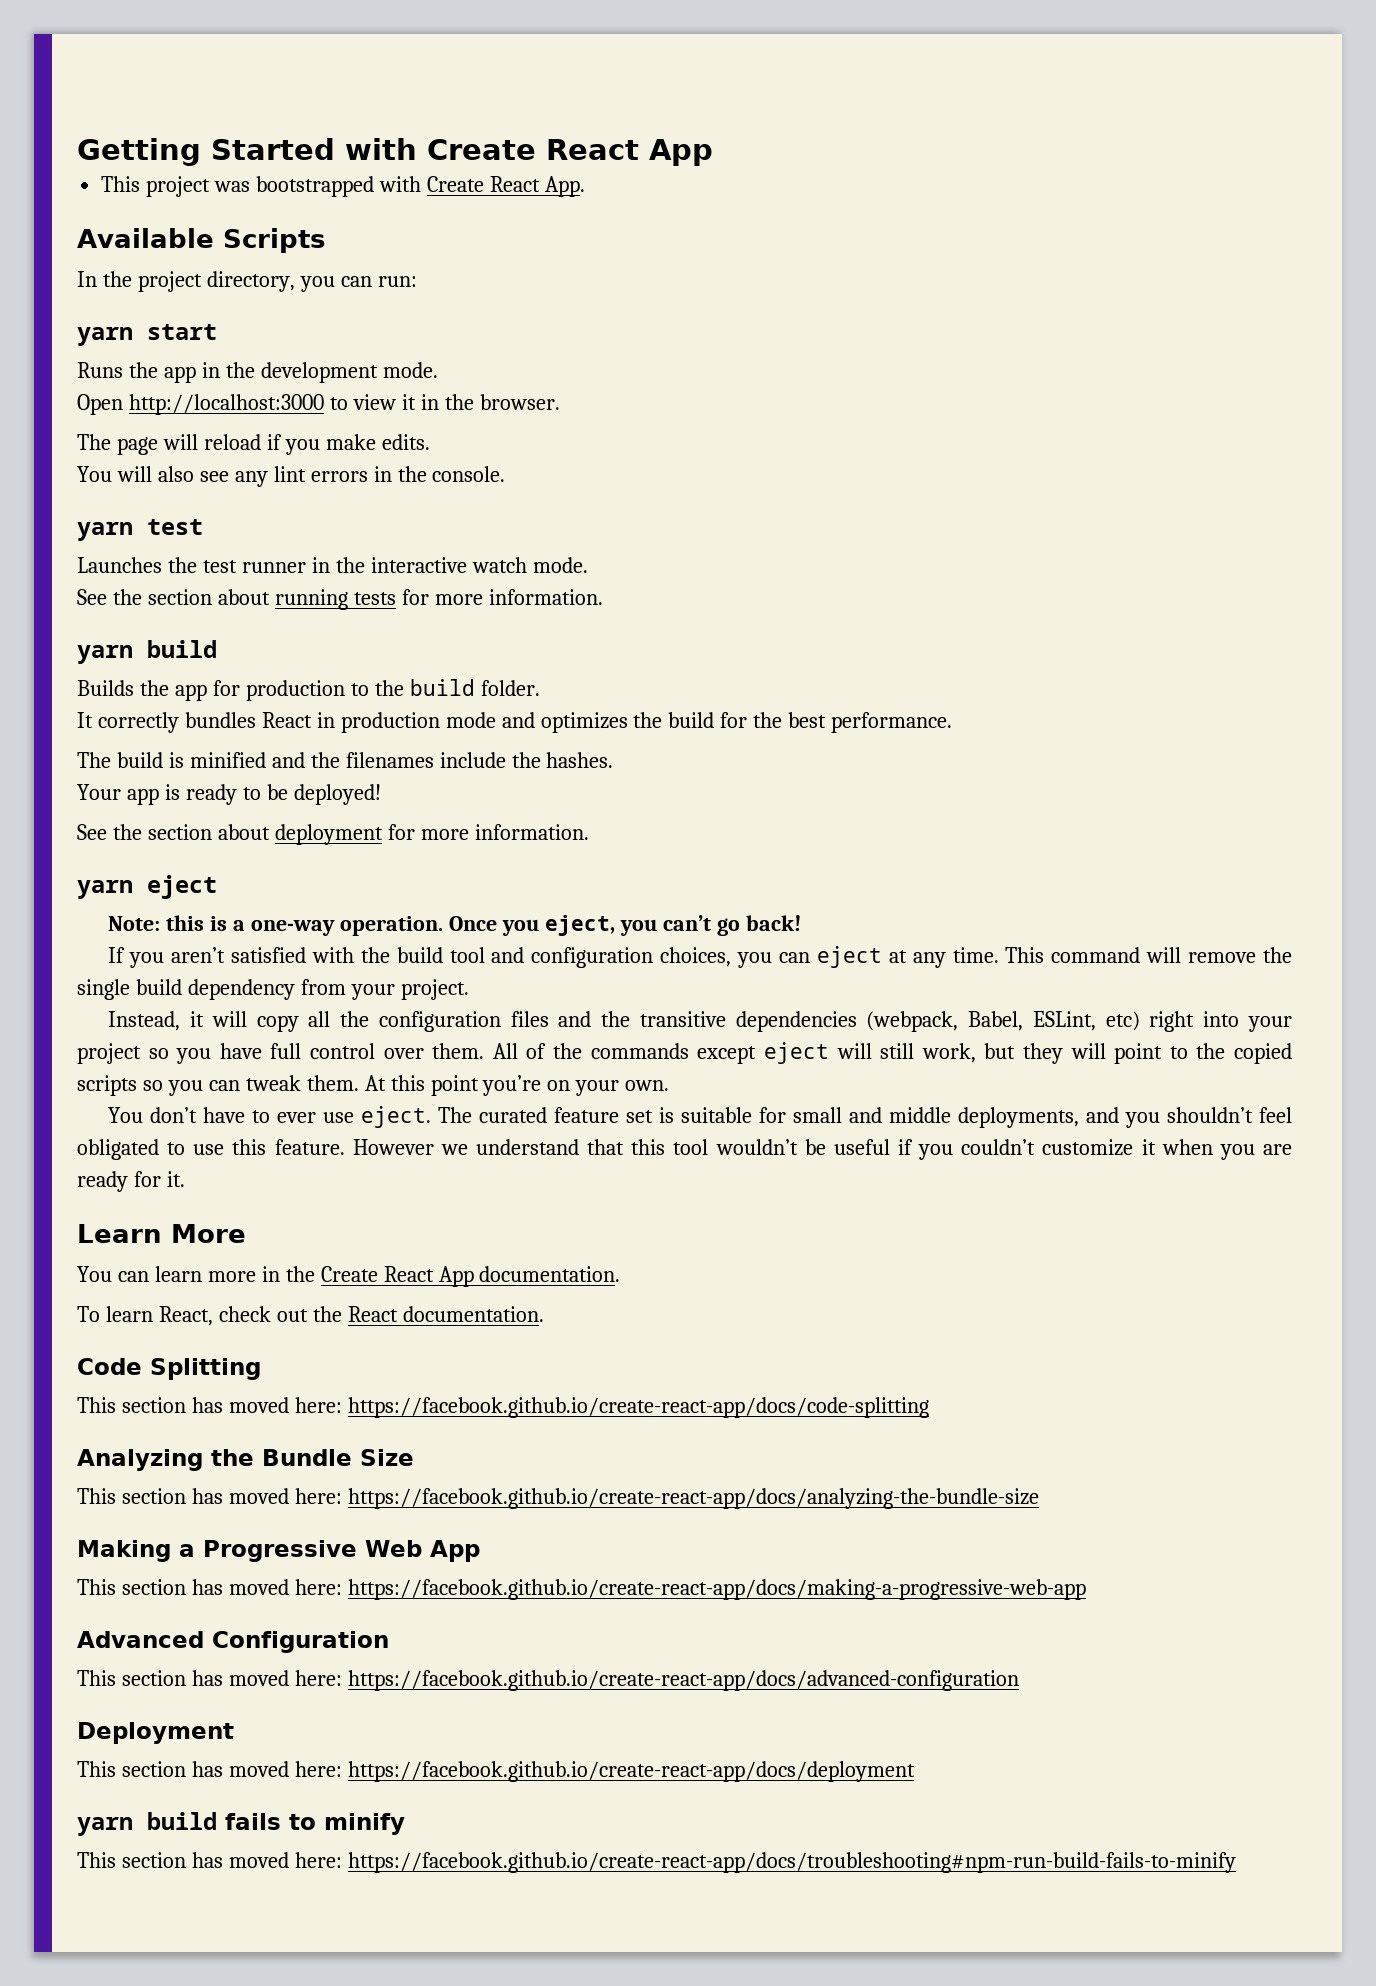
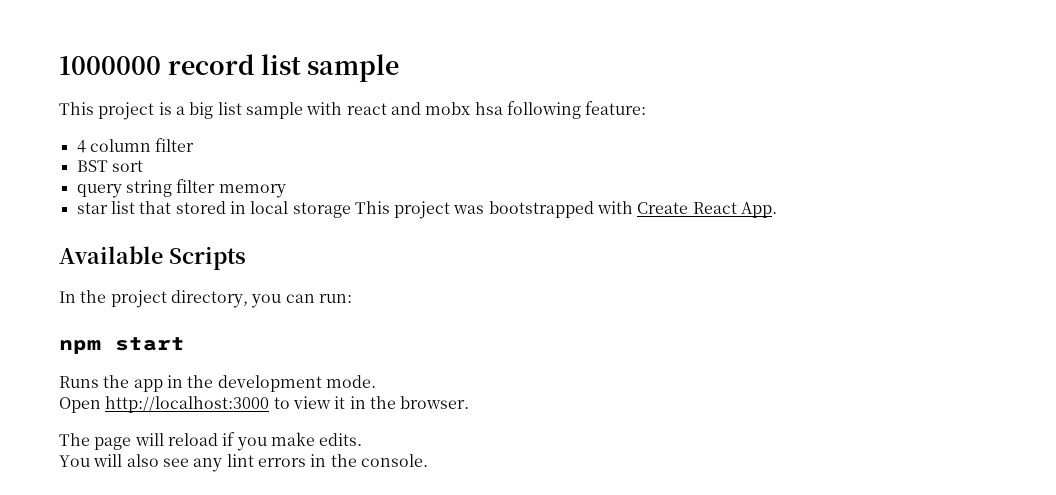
- Getting Started with Create React App
- This project was bootstrapped with Create React App.
+ 1000000 record list sample
+ This project is a big list sample with react and mobx hsa following feature:
+ 4 column filter
+ BST sort
+ query string filter memory
+ star list that stored in local storage This project was bootstrapped with Create React App.
- yarn start
+ npm start
- yarn test
- Launches the test runner in the interactive watch mode.
- See the section about running tests for more information.
- yarn build
- Builds the app for production to the build folder.
- It correctly bundles React in production mode and optimizes the build for the best performance.
- The build is minified and the filenames include the hashes.
- Your app is ready to be deployed!
- See the section about deployment for more information.
- yarn eject
- Note: this is a one-way operation. Once you eject, you can’t go back!
- If you aren’t satisfied with the build tool and configuration choices, you can eject at any time. This command will remove the single build dependency from your project.
- Instead, it will copy all the configuration files and the transitive dependencies (webpack, Babel, ESLint, etc) right into your project so you have full control over them. All of the commands except eject will still work, but they will point to the copied scripts so you can tweak them. At this point you’re on your own.
- You don’t have to ever use eject. The curated feature set is suitable for small and middle deployments, and you shouldn’t feel obligated to use this feature. However we understand that this tool wouldn’t be useful if you couldn’t customize it when you are ready for it.
- Learn More
- You can learn more in the Create React App documentation.
- To learn React, check out the React documentation.
- Code Splitting
- This section has moved here: https://facebook.github.io/create-react-app/docs/code-splitting
- Analyzing the Bundle Size
- This section has moved here: https://facebook.github.io/create-react-app/docs/analyzing-the-bundle-size
- Making a Progressive Web App
- This section has moved here: https://facebook.github.io/create-react-app/docs/making-a-progressive-web-app
- Advanced Configuration
- This section has moved here: https://facebook.github.io/create-react-app/docs/advanced-configuration
- Deployment
- This section has moved here: https://facebook.github.io/create-react-app/docs/deployment
- yarn build fails to minify
- This section has moved here: https://facebook.github.io/create-react-app/docs/troubleshooting#npm-run-build-fails-to-minify

